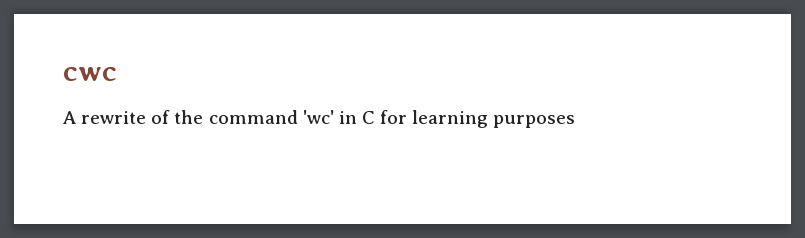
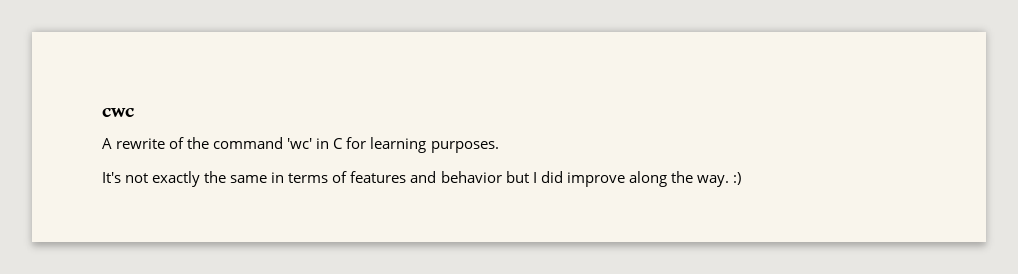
- A rewrite of the command 'wc' in C for learning purposes
+ A rewrite of the command 'wc' in C for learning purposes.
+ It's not exactly the same in terms of features and behavior but I did improve along the way. :)

